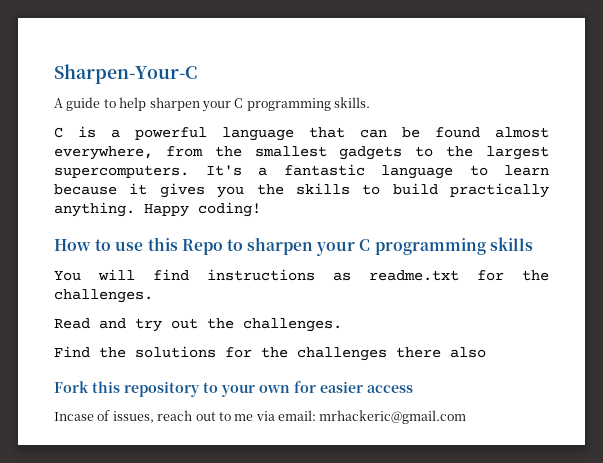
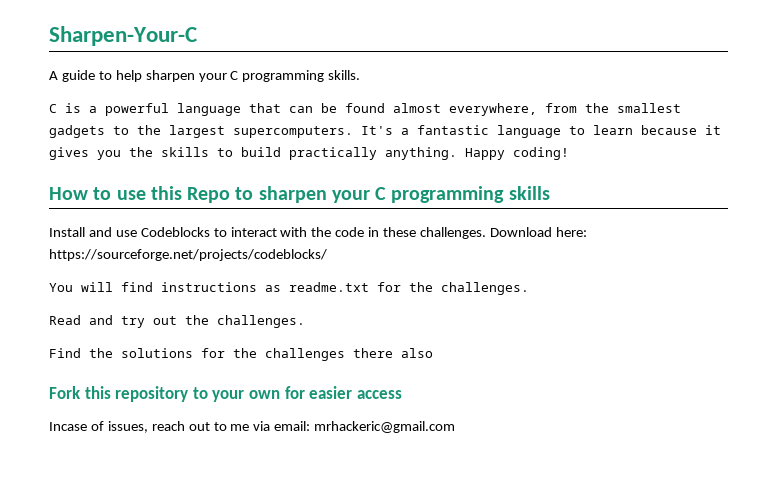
+ Install and use Codeblocks to interact with the code in these challenges. Download here: https://sourceforge.net/projects/codeblocks/

